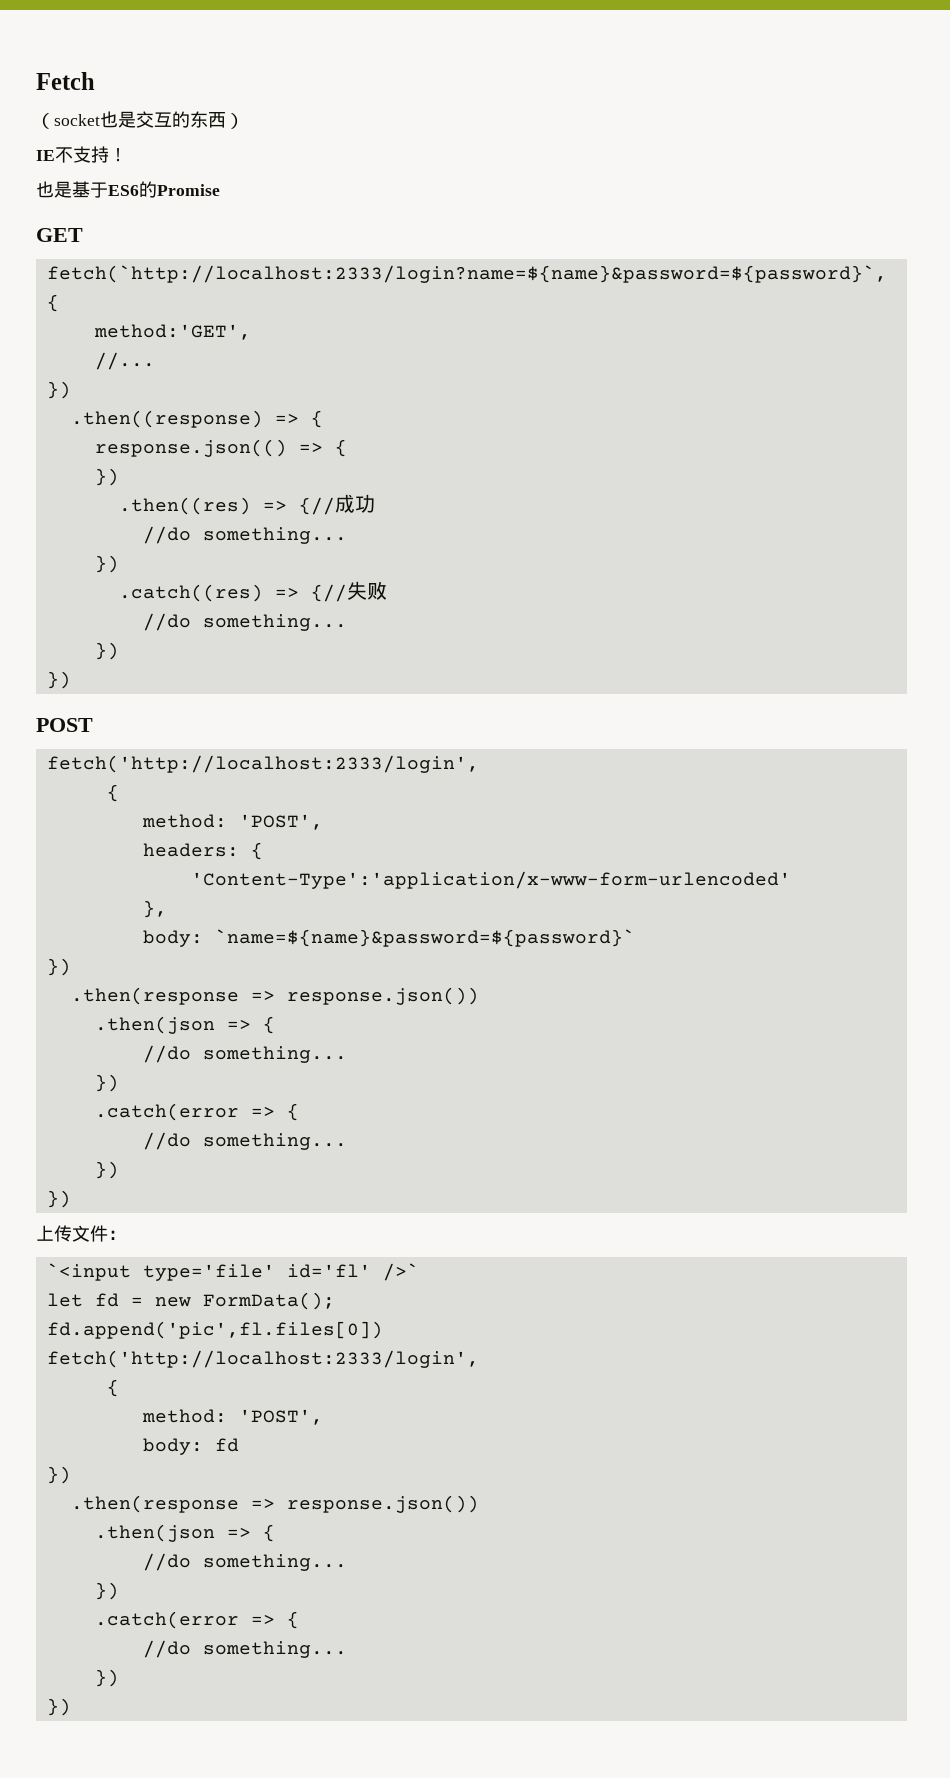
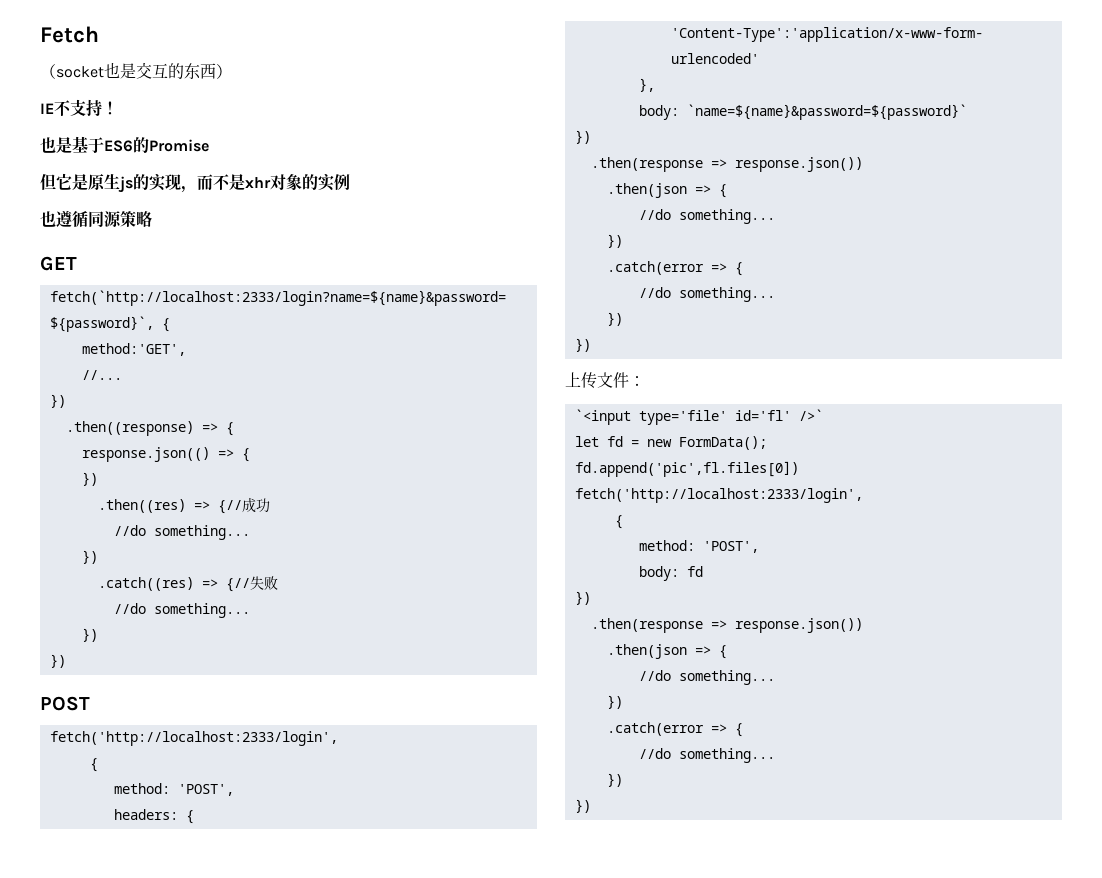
+ 但它是原生js的实现，而不是xhr对象的实例
+ 也遵循同源策略

